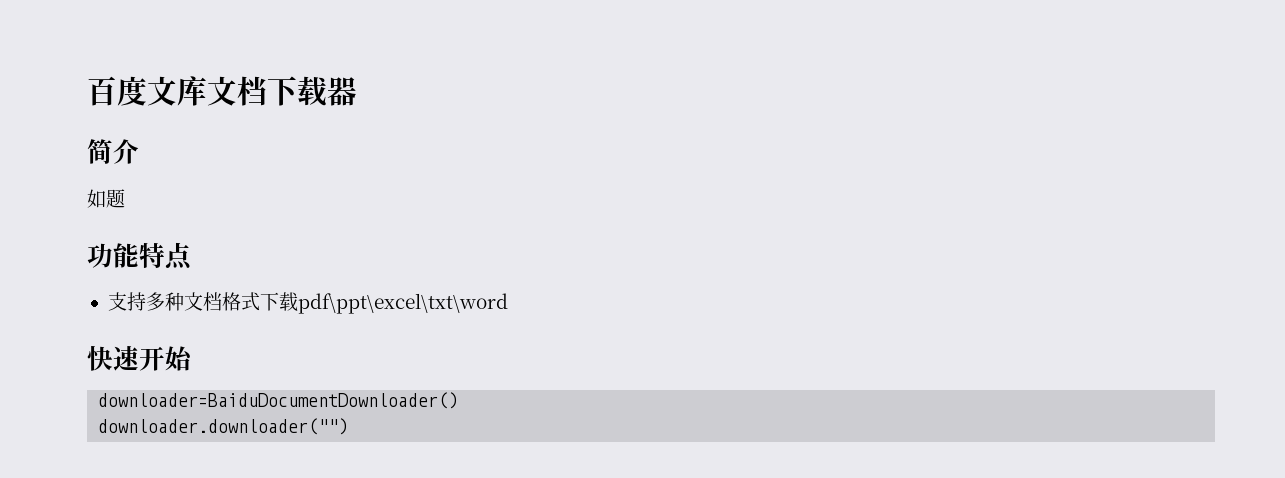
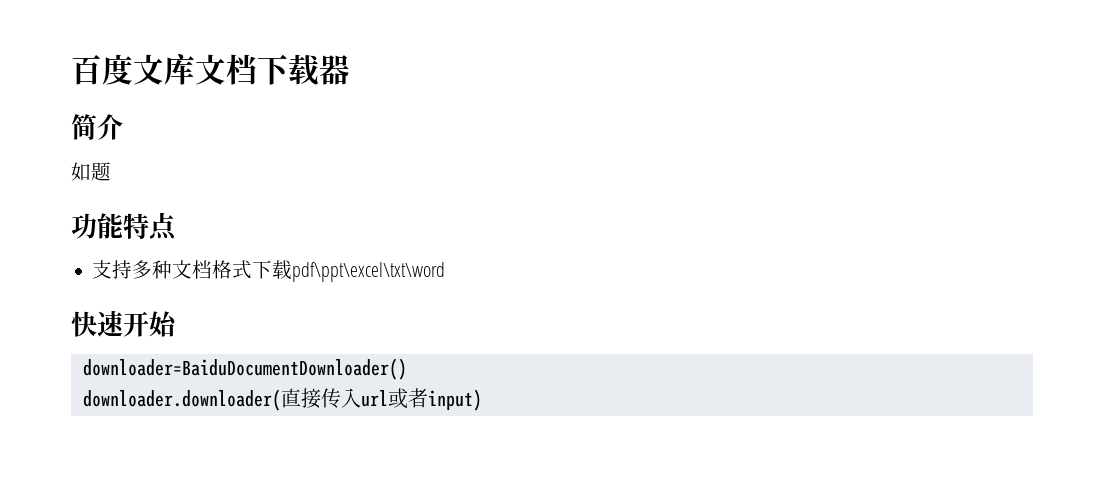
- downloader.downloader("")
+ downloader.downloader(直接传入url或者input)

